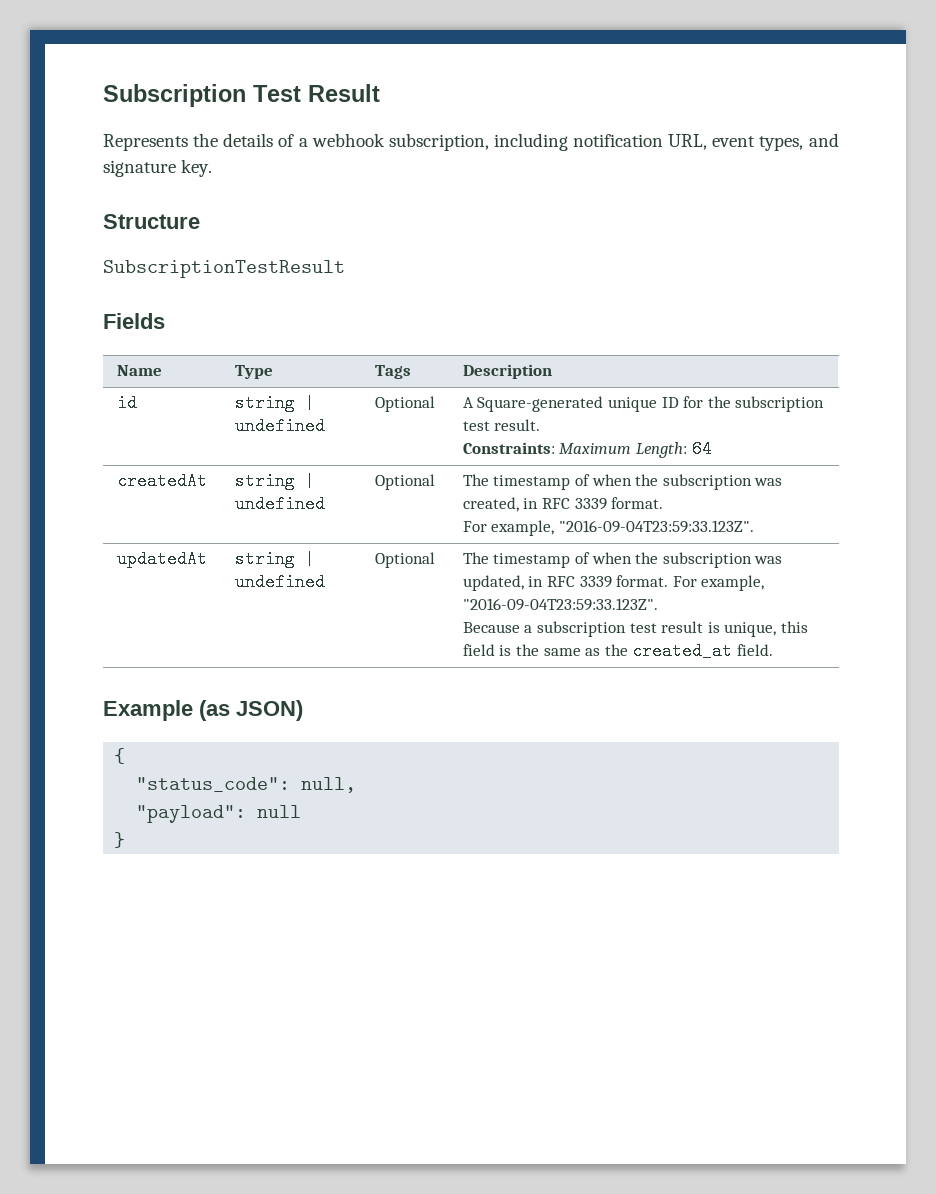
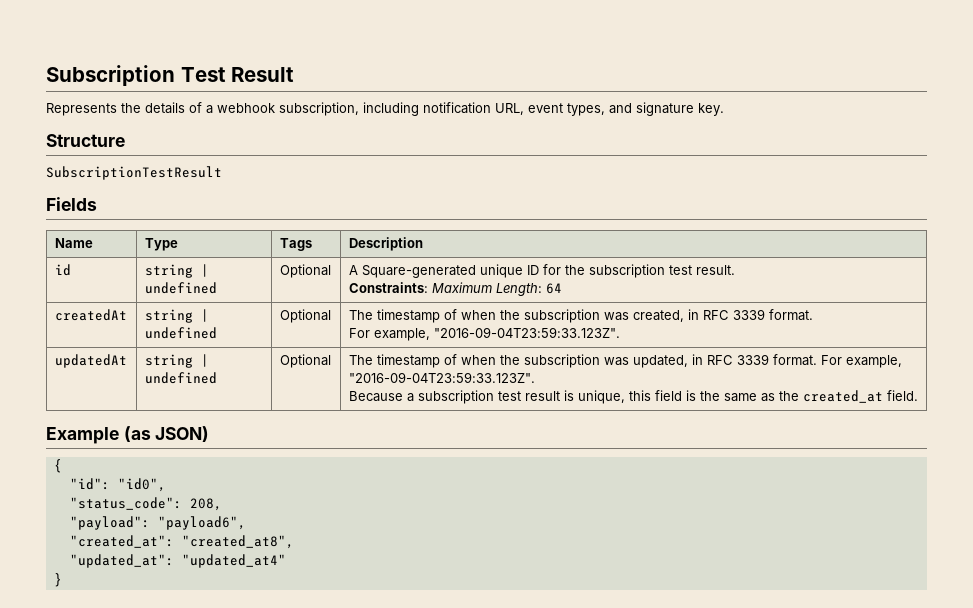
+ "id": "id0",
- "status_code": null,
+ "status_code": 208,
- "payload": null
+ "payload": "payload6",
+ "created_at": "created_at8",
+ "updated_at": "updated_at4"

